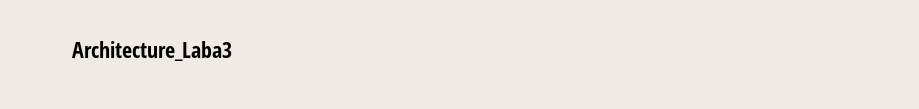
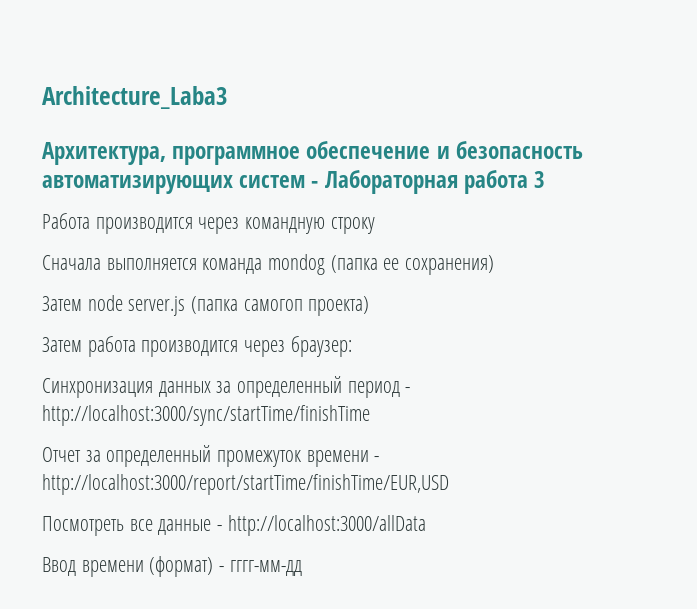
+ Архитектура, программное обеспечение и безопасность автоматизирующих систем - Лабораторная работа 3
+ Работа производится через командную строку
+ Сначала выполняется команда mondog (папка ее сохранения)
+ Затем node server.js (папка самогоп проекта)
+ Затем работа производится через браузер:
+ Синхронизация данных за определенный период - http://localhost:3000/sync/startTime/finishTime
+ Отчет за определенный промежуток времени - http://localhost:3000/report/startTime/finishTime/EUR,USD
+ Посмотреть все данные - http://localhost:3000/allData
+ Ввод времени (формат) - гггг-мм-дд

